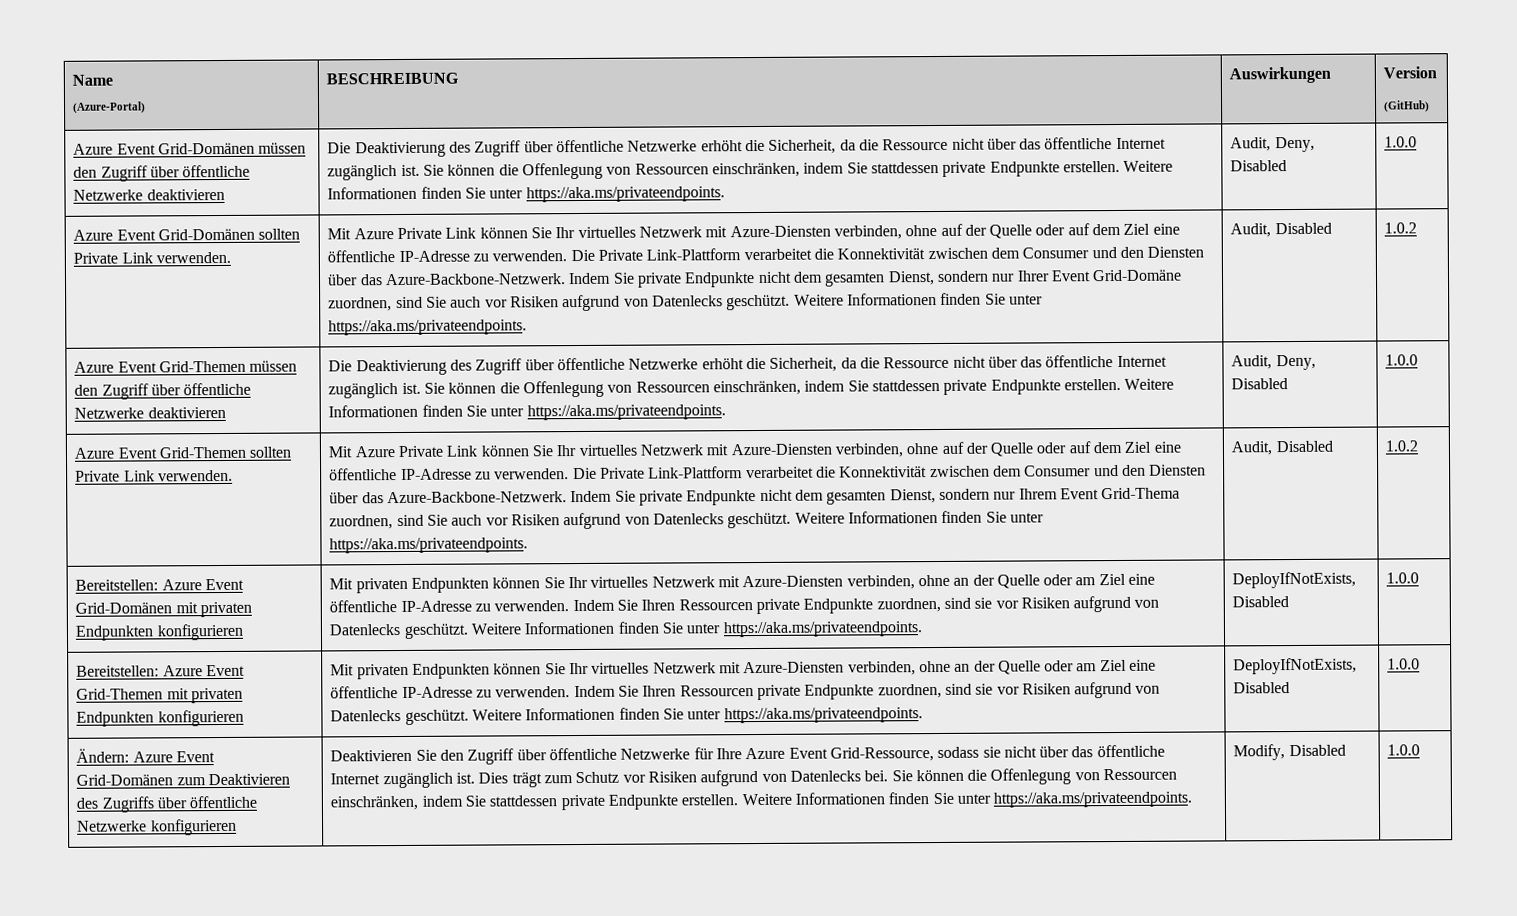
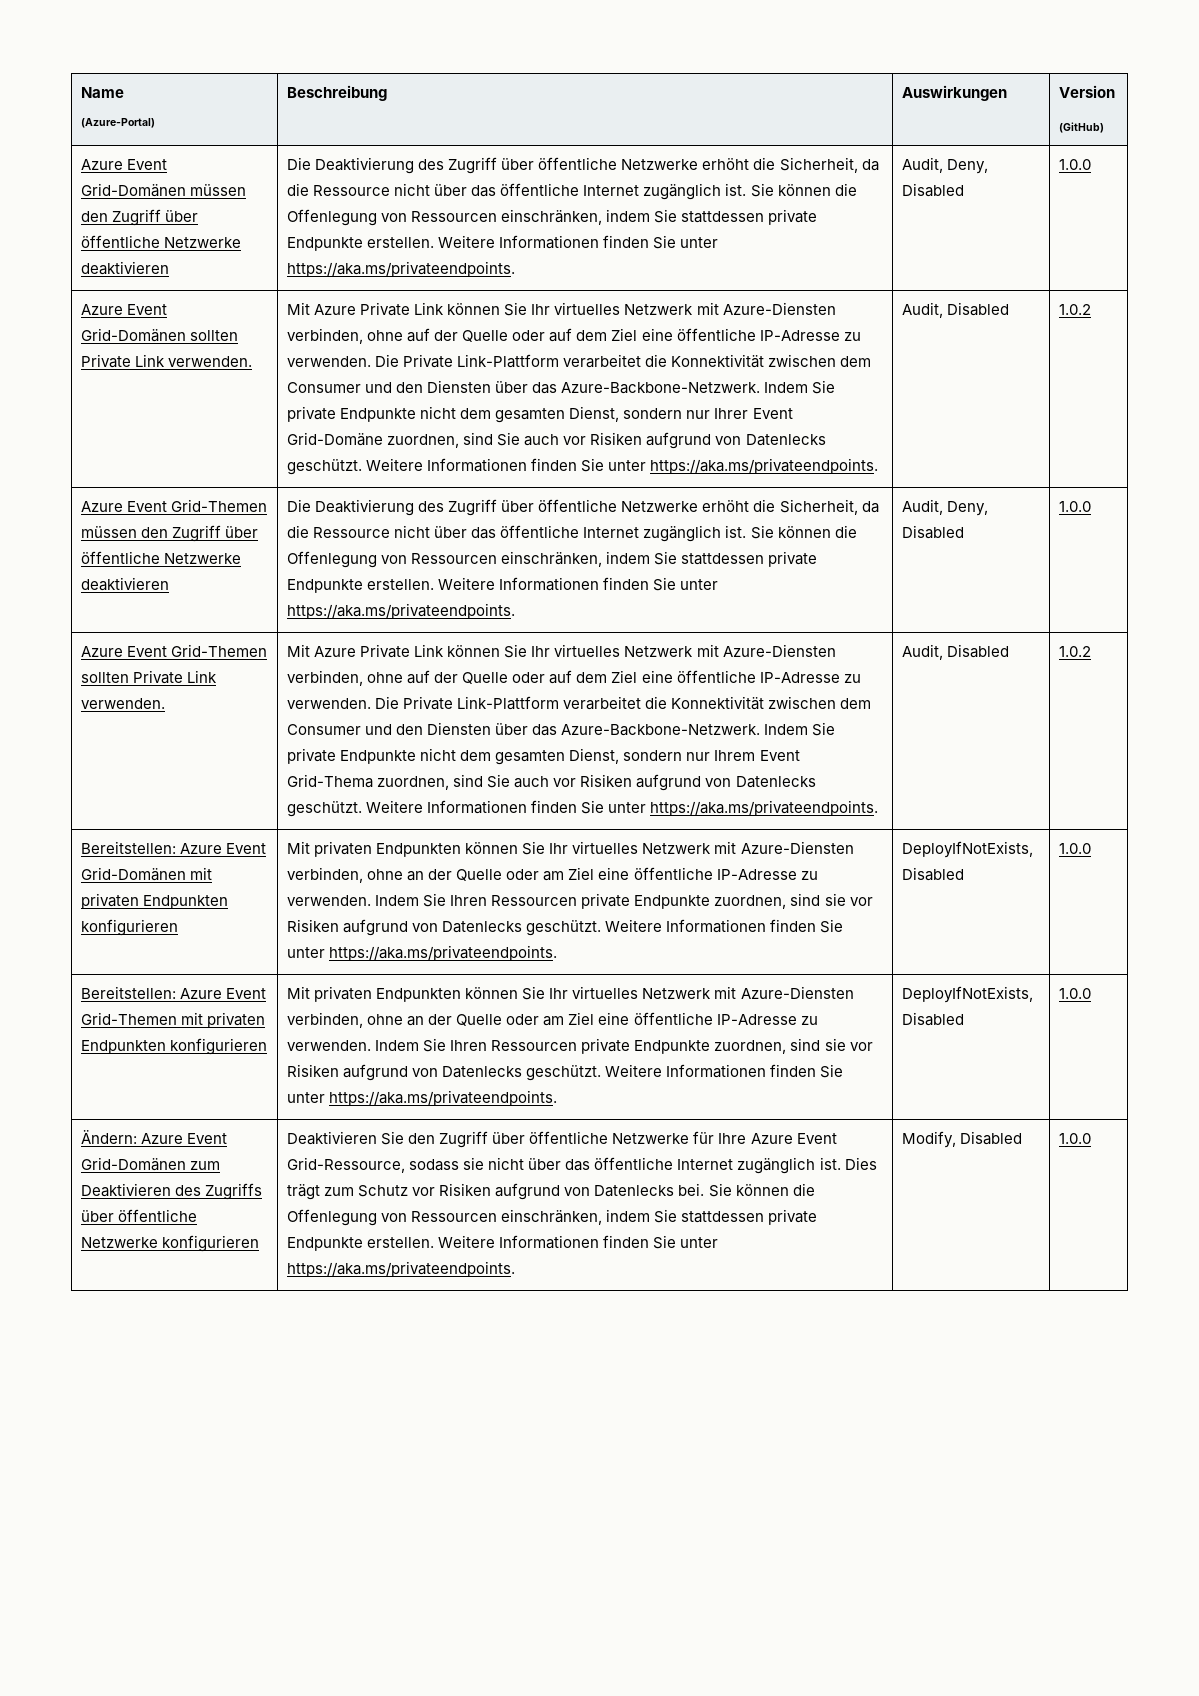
  Name
- (Azure-Portal) | BESCHREIBUNG | Auswirkungen | Version
+ (Azure-Portal) | Beschreibung | Auswirkungen | Version

